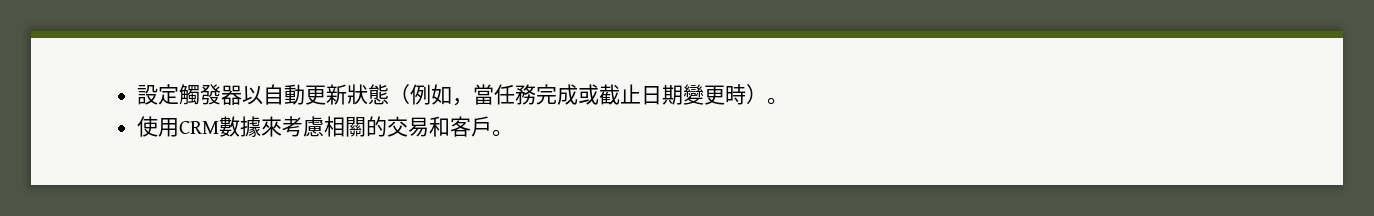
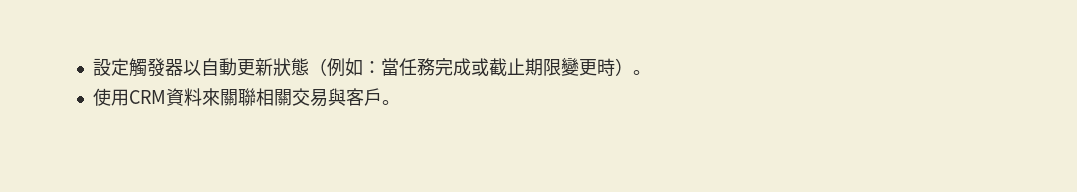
- 設定觸發器以自動更新狀態（例如，當任務完成或截止日期變更時）。
+ 設定觸發器以自動更新狀態（例如：當任務完成或截止期限變更時）。
- 使用CRM數據來考慮相關的交易和客戶。
+ 使用CRM資料來關聯相關交易與客戶。

